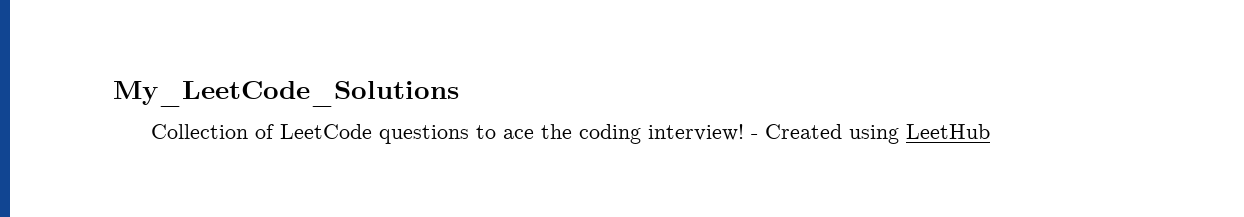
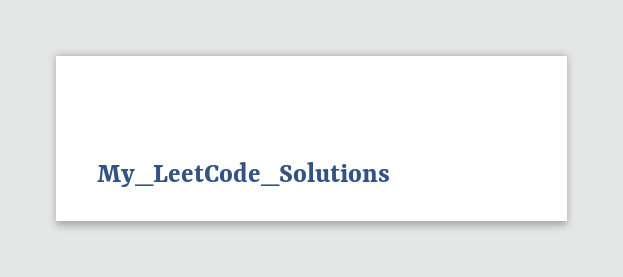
- Collection of LeetCode questions to ace the coding interview! - Created using LeetHub

